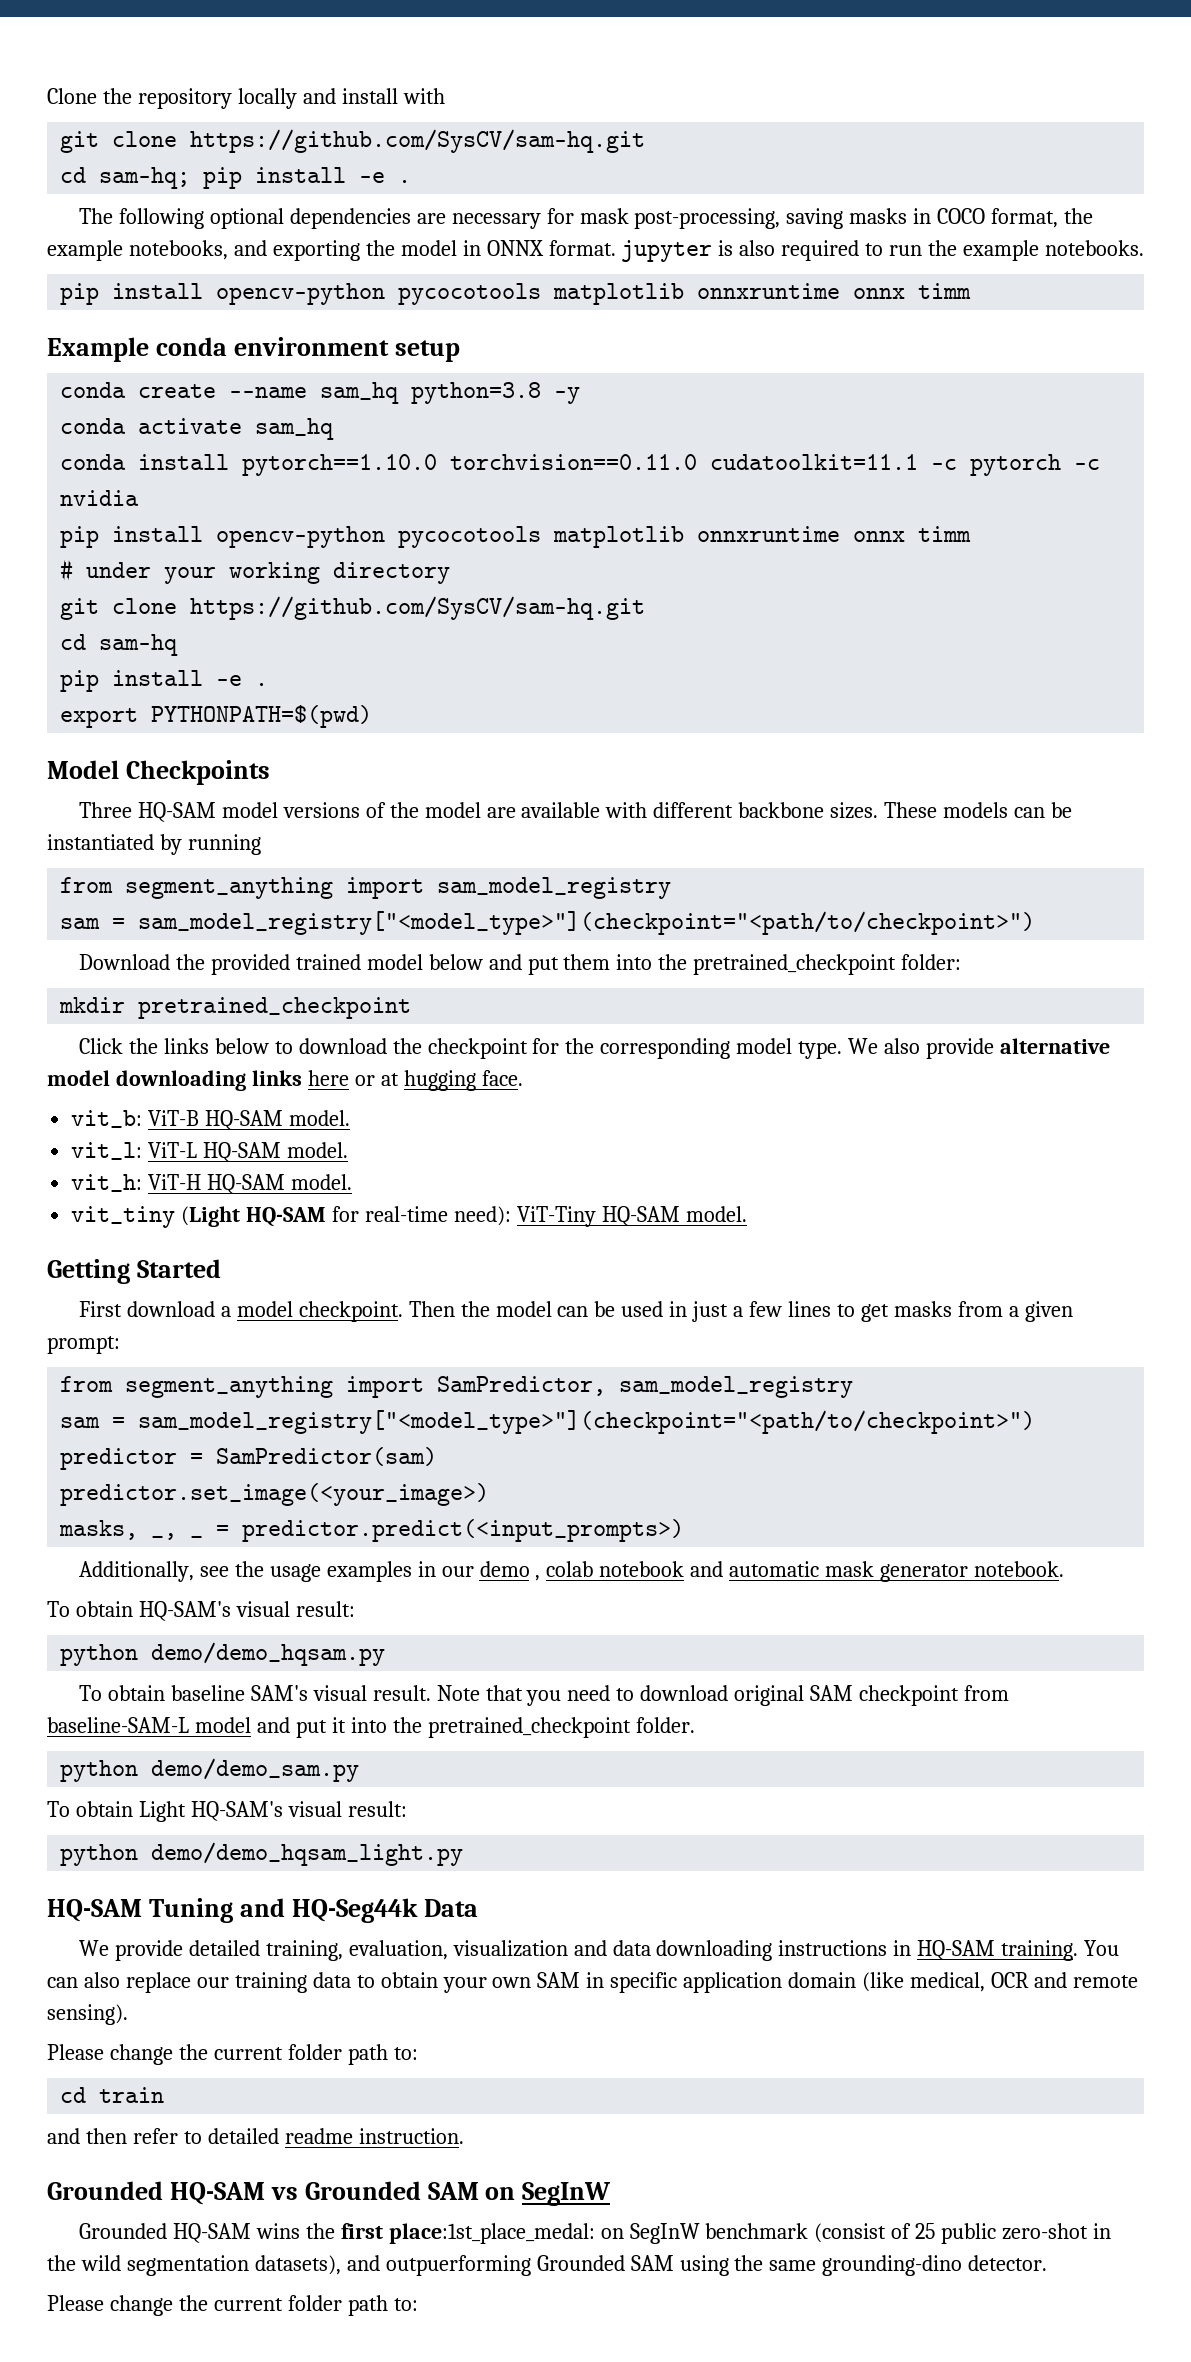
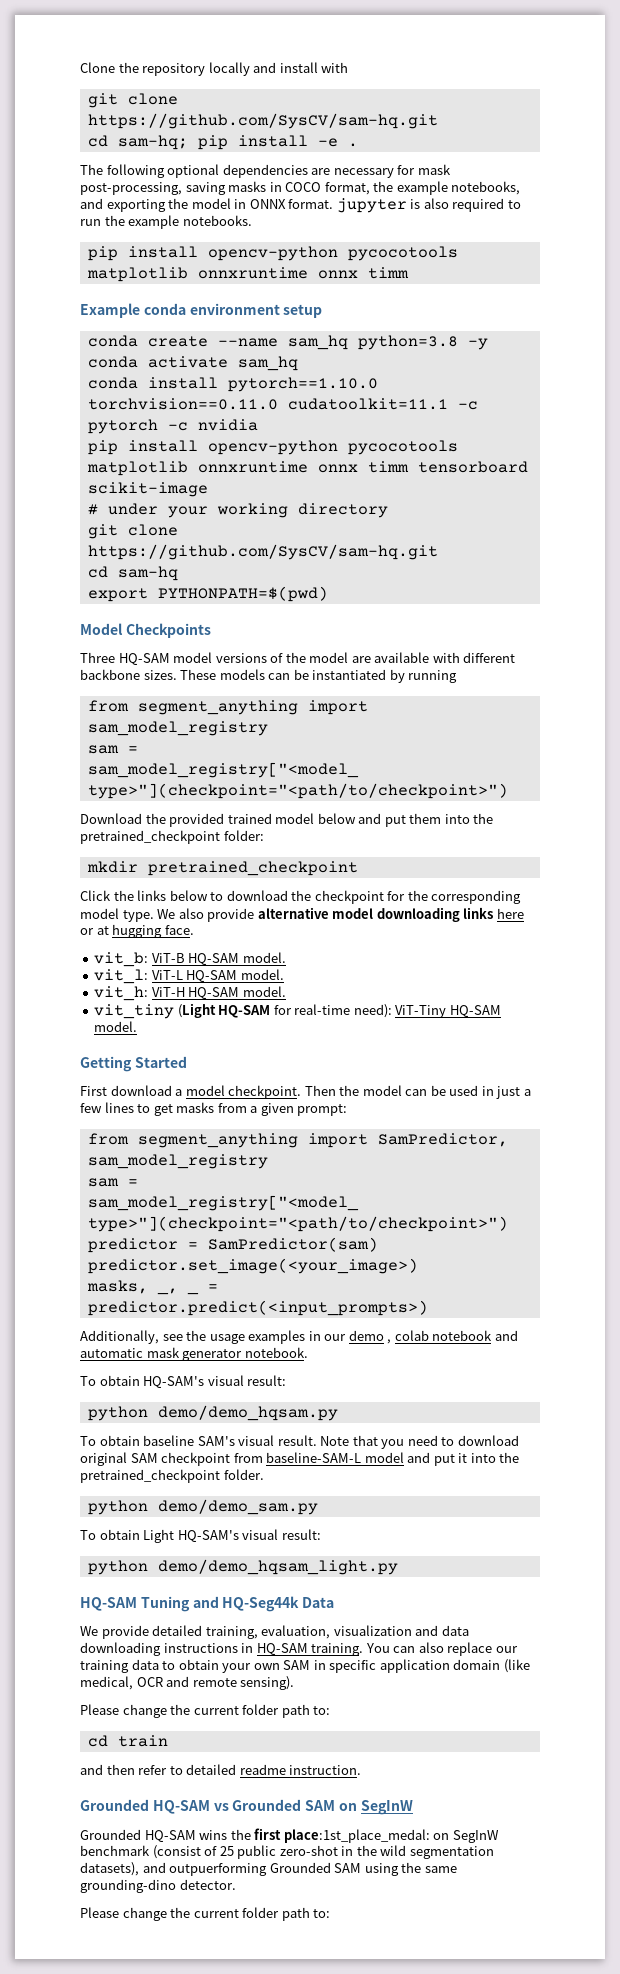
  conda install pytorch==1.10.0 torchvision==0.11.0 cudatoolkit=11.1 -c pytorch -c nvidia
- pip install opencv-python pycocotools matplotlib onnxruntime onnx timm
+ pip install opencv-python pycocotools matplotlib onnxruntime onnx timm tensorboard scikit-image
  cd sam-hq
- pip install -e .

